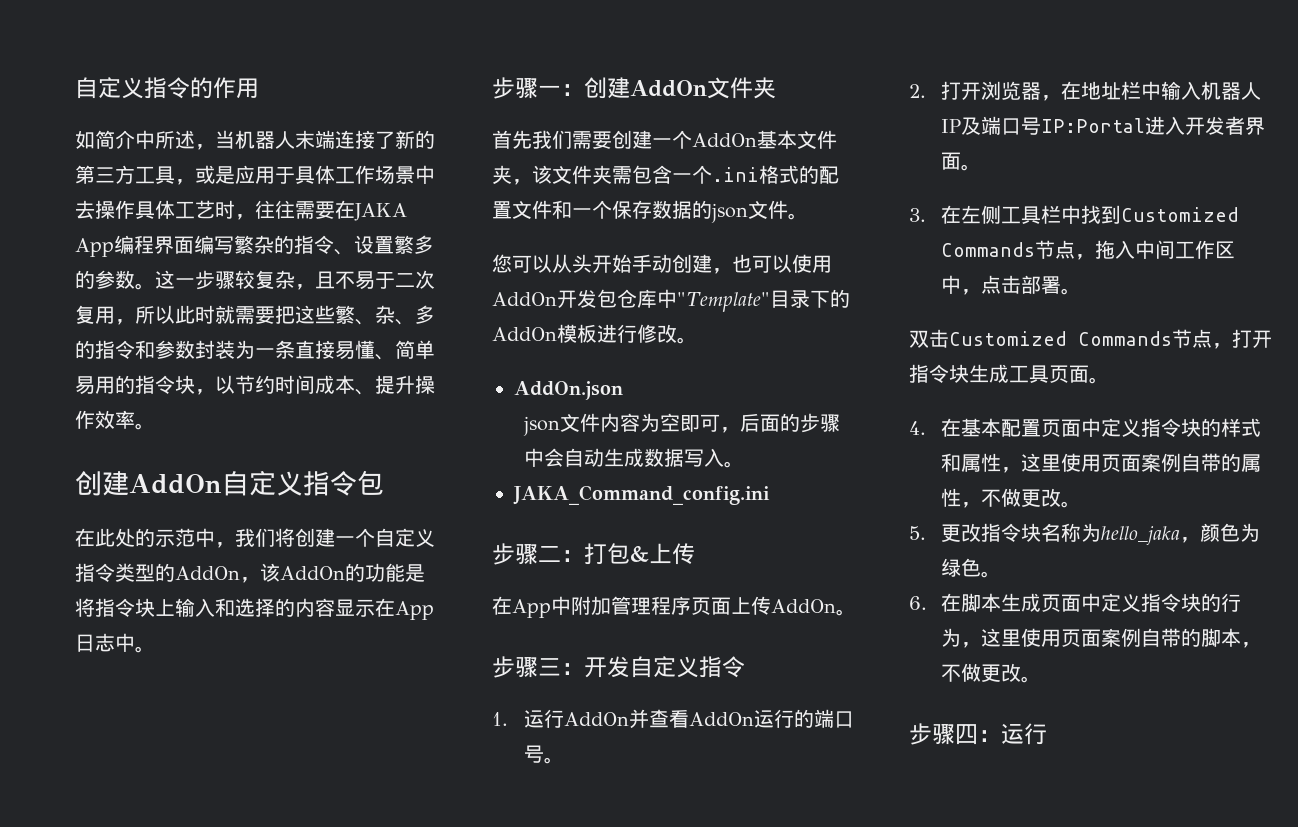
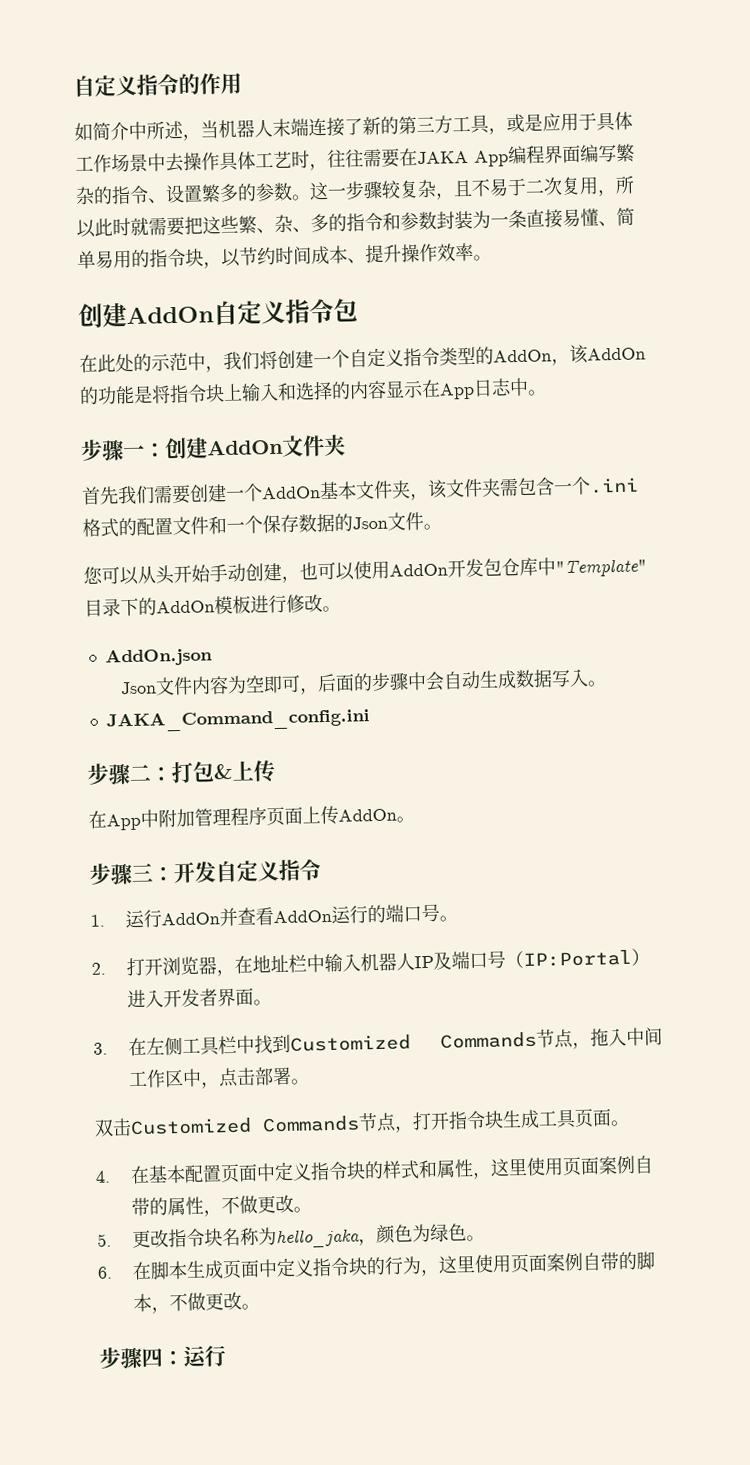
- 首先我们需要创建一个AddOn基本文件夹，该文件夹需包含一个.ini格式的配置文件和一个保存数据的json文件。
+ 首先我们需要创建一个AddOn基本文件夹，该文件夹需包含一个.ini格式的配置文件和一个保存数据的Json文件。
- json文件内容为空即可，后面的步骤中会自动生成数据写入。
+ Json文件内容为空即可，后面的步骤中会自动生成数据写入。
- 2.打开浏览器，在地址栏中输入机器人IP及端口号IP:Portal进入开发者界面。
+ 2.打开浏览器，在地址栏中输入机器人IP及端口号（IP:Portal）进入开发者界面。

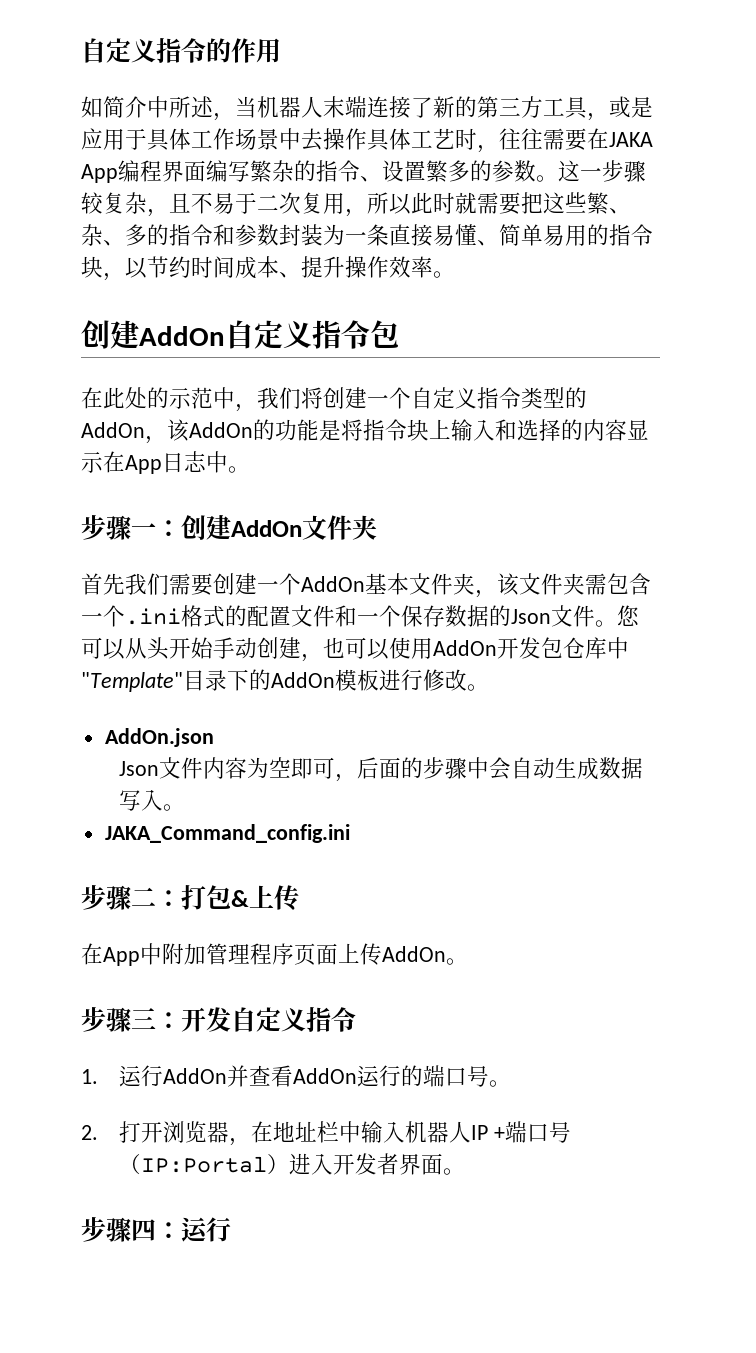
- 首先我们需要创建一个AddOn基本文件夹，该文件夹需包含一个.ini格式的配置文件和一个保存数据的Json文件。
- 您可以从头开始手动创建，也可以使用AddOn开发包仓库中"Template"目录下的AddOn模板进行修改。
+ 首先我们需要创建一个AddOn基本文件夹，该文件夹需包含一个.ini格式的配置文件和一个保存数据的Json文件。您可以从头开始手动创建，也可以使用AddOn开发包仓库中"Template"目录下的AddOn模板进行修改。
- 2.打开浏览器，在地址栏中输入机器人IP及端口号（IP:Portal）进入开发者界面。
+ 2.打开浏览器，在地址栏中输入机器人IP +端口号（IP:Portal）进入开发者界面。
- 3.在左侧工具栏中找到Customized Commands节点，拖入中间工作区中，点击部署。
- 双击Customized Commands节点，打开指令块生成工具页面。
- 4.在基本配置页面中定义指令块的样式和属性，这里使用页面案例自带的属性，不做更改。
- 5.更改指令块名称为hello_jaka，颜色为绿色。
- 6.在脚本生成页面中定义指令块的行为，这里使用页面案例自带的脚本，不做更改。

